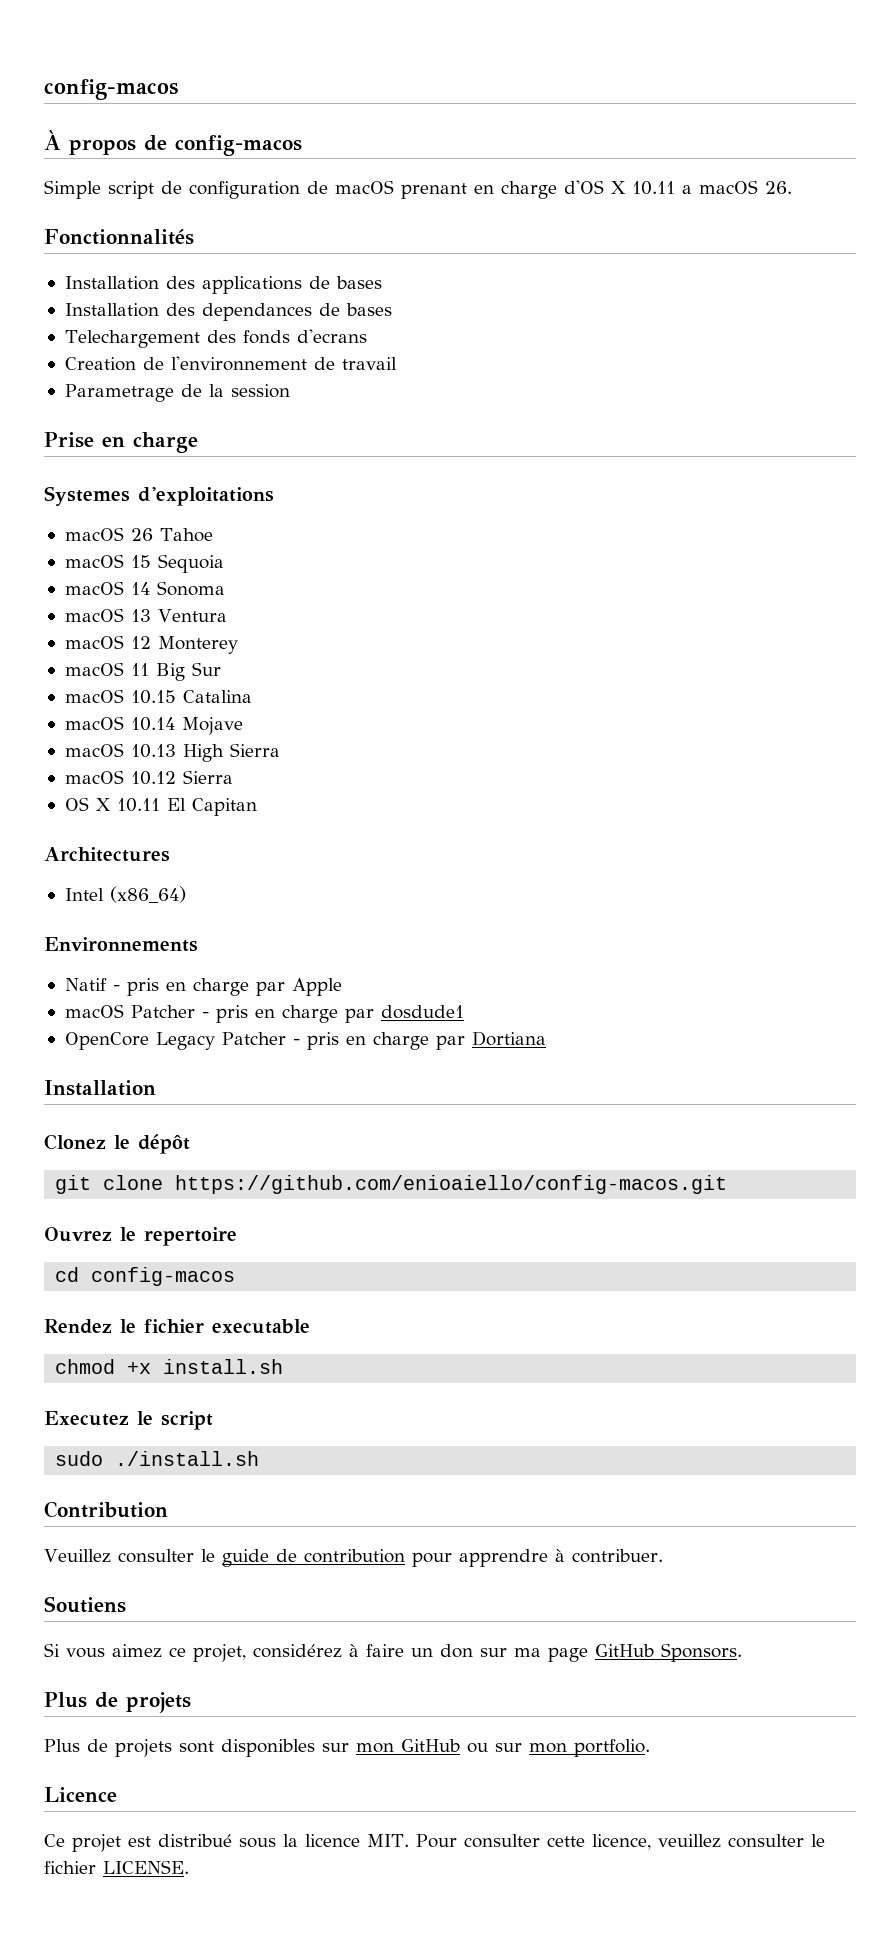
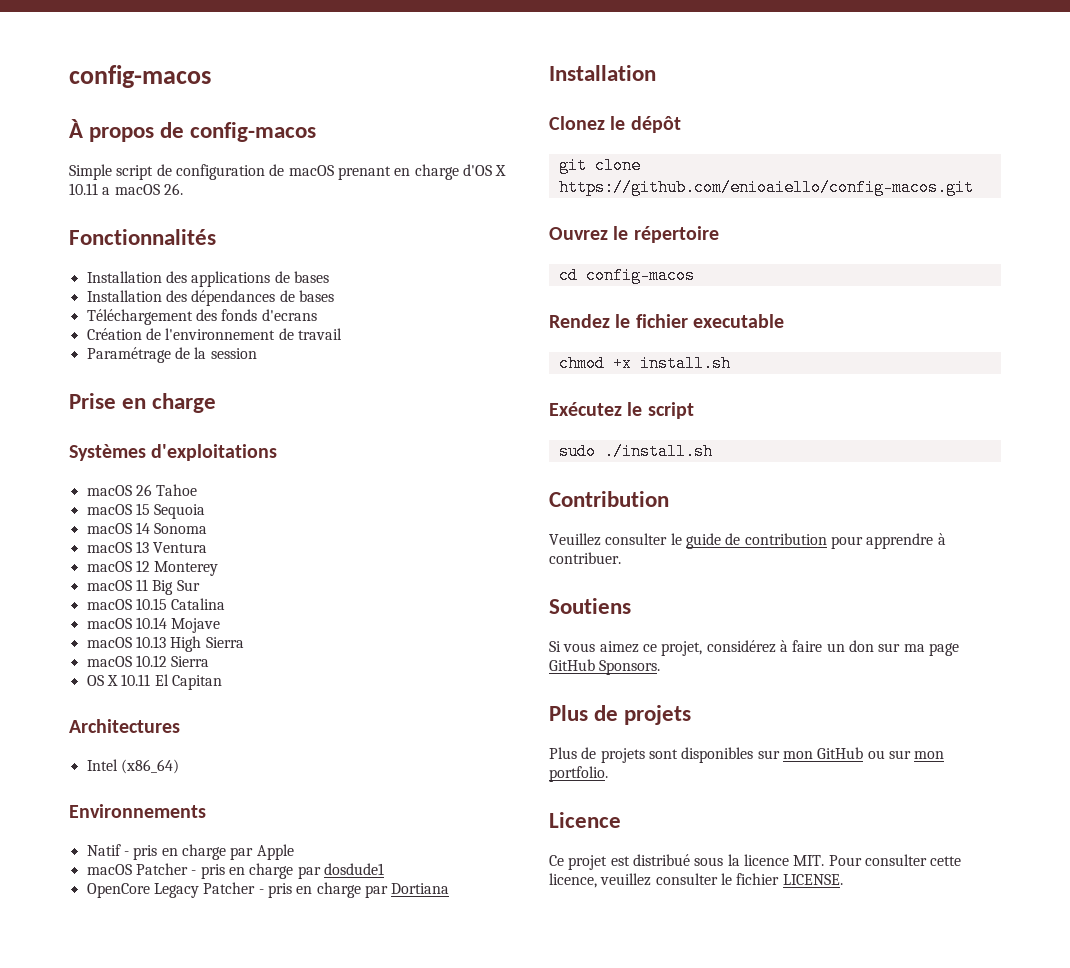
- Installation des dependances de bases
- Telechargement des fonds d'ecrans
+ Installation des dépendances de bases
+ Téléchargement des fonds d'ecrans
- Creation de l'environnement de travail
+ Création de l'environnement de travail
- Parametrage de la session
+ Paramétrage de la session
- Systemes d'exploitations
+ Systèmes d'exploitations
- Ouvrez le repertoire
+ Ouvrez le répertoire
- Executez le script
+ Exécutez le script

